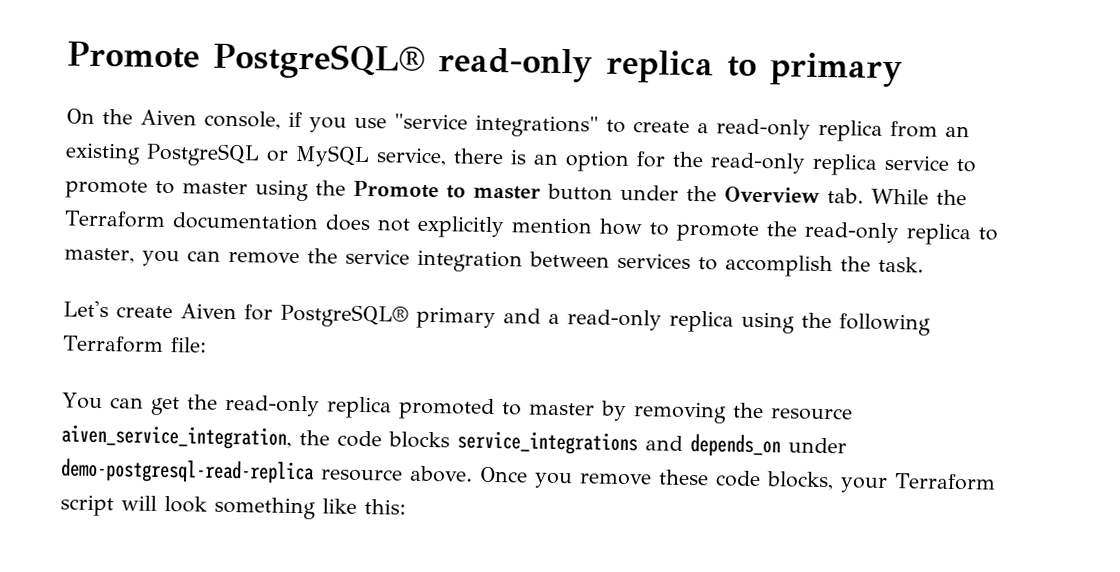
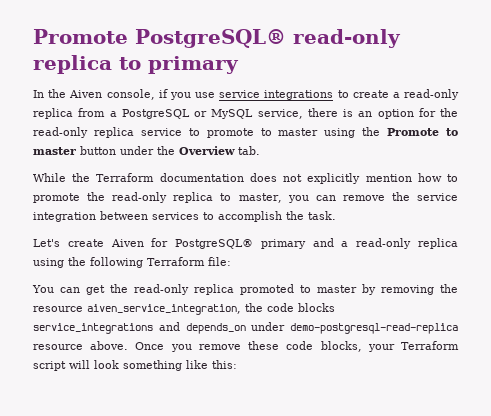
- On the Aiven console, if you use "service integrations" to create a read-only replica from an existing PostgreSQL or MySQL service, there is an option for the read-only replica service to promote to master using the Promote to master button under the Overview tab. While the Terraform documentation does not explicitly mention how to promote the read-only replica to master, you can remove the service integration between services to accomplish the task.
+ In the Aiven console, if you use service integrations to create a read-only replica from a PostgreSQL or MySQL service, there is an option for the read-only replica service to promote to master using the Promote to master button under the Overview tab.
+ While the Terraform documentation does not explicitly mention how to promote the read-only replica to master, you can remove the service integration between services to accomplish the task.

